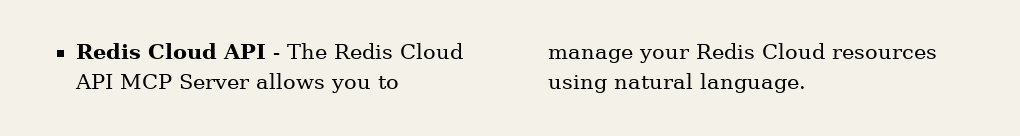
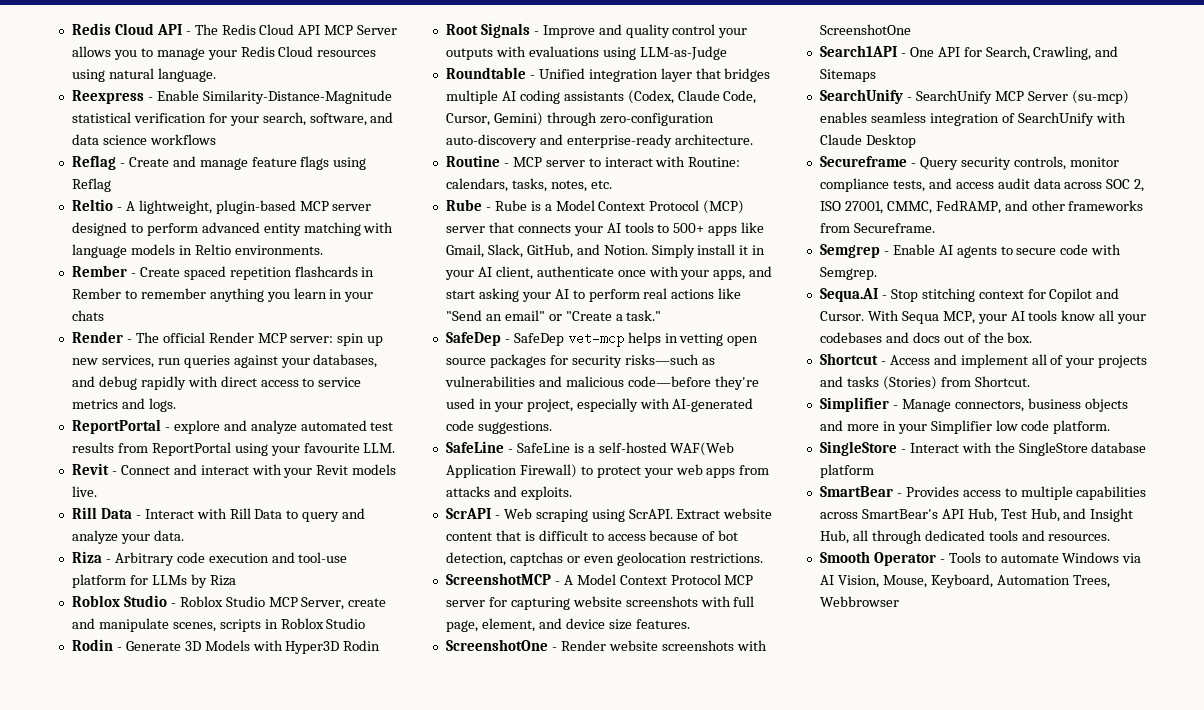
+ Reexpress - Enable Similarity-Distance-Magnitude statistical verification for your search, software, and data science workflows
+ Reflag - Create and manage feature flags using Reflag
+ Reltio - A lightweight, plugin-based MCP server designed to perform advanced entity matching with language models in Reltio environments.
+ Rember - Create spaced repetition flashcards in Rember to remember anything you learn in your chats
+ Render - The official Render MCP server: spin up new services, run queries against your databases, and debug rapidly with direct access to service metrics and logs.
+ ReportPortal - explore and analyze automated test results from ReportPortal using your favourite LLM.
+ Revit - Connect and interact with your Revit models live.
+ Rill Data - Interact with Rill Data to query and analyze your data.
+ Riza - Arbitrary code execution and tool-use platform for LLMs by Riza
+ Roblox Studio - Roblox Studio MCP Server, create and manipulate scenes, scripts in Roblox Studio
+ Rodin - Generate 3D Models with Hyper3D Rodin
+ Root Signals - Improve and quality control your outputs with evaluations using LLM-as-Judge
+ Roundtable - Unified integration layer that bridges multiple AI coding assistants (Codex, Claude Code, Cursor, Gemini) through zero-configuration auto-discovery and enterprise-ready architecture.
+ Routine - MCP server to interact with Routine: calendars, tasks, notes, etc.
+ Rube - Rube is a Model Context Protocol (MCP) server that connects your AI tools to 500+ apps like Gmail, Slack, GitHub, and Notion. Simply install it in your AI client, authenticate once with your apps, and start asking your AI to perform real actions like "Send an email" or "Create a task."
+ SafeDep - SafeDep vet-mcp helps in vetting open source packages for security risks—such as vulnerabilities and malicious code—before they're used in your project, especially with AI-generated code suggestions.
+ SafeLine - SafeLine is a self-hosted WAF(Web Application Firewall) to protect your web apps from attacks and exploits.
+ ScrAPI - Web scraping using ScrAPI. Extract website content that is difficult to access because of bot detection, captchas or even geolocation restrictions.
+ ScreenshotMCP - A Model Context Protocol MCP server for capturing website screenshots with full page, element, and device size features.
+ ScreenshotOne - Render website screenshots with ScreenshotOne
+ Search1API - One API for Search, Crawling, and Sitemaps
+ SearchUnify - SearchUnify MCP Server (su-mcp) enables seamless integration of SearchUnify with Claude Desktop
+ Secureframe - Query security controls, monitor compliance tests, and access audit data across SOC 2, ISO 27001, CMMC, FedRAMP, and other frameworks from Secureframe.
+ Semgrep - Enable AI agents to secure code with Semgrep.
+ Sequa.AI - Stop stitching context for Copilot and Cursor. With Sequa MCP, your AI tools know all your codebases and docs out of the box.
+ Shortcut - Access and implement all of your projects and tasks (Stories) from Shortcut.
+ Simplifier - Manage connectors, business objects and more in your Simplifier low code platform.
+ SingleStore - Interact with the SingleStore database platform
+ SmartBear - Provides access to multiple capabilities across SmartBear's API Hub, Test Hub, and Insight Hub, all through dedicated tools and resources.
+ Smooth Operator - Tools to automate Windows via AI Vision, Mouse, Keyboard, Automation Trees, Webbrowser

